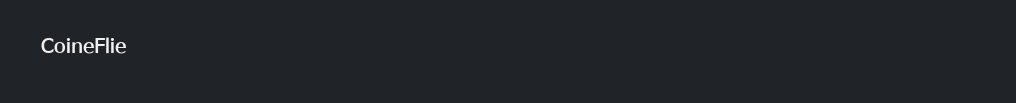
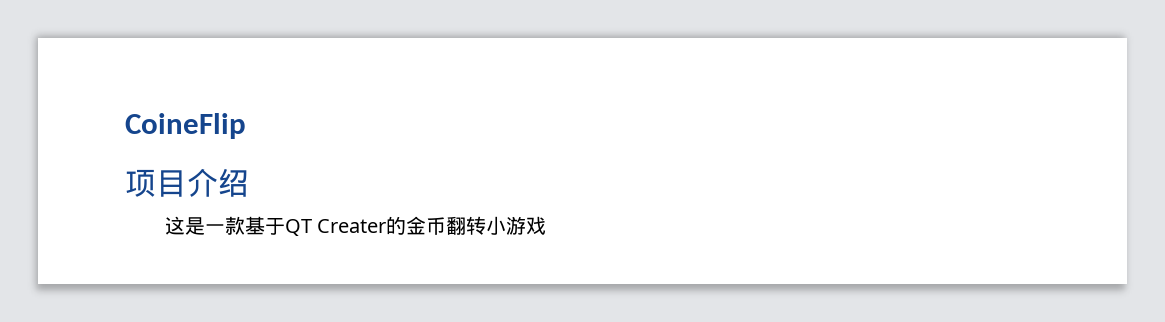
- CoineFlie
+ CoineFlip
+ 项目介绍
+ 这是一款基于QT Creater的金币翻转小游戏

